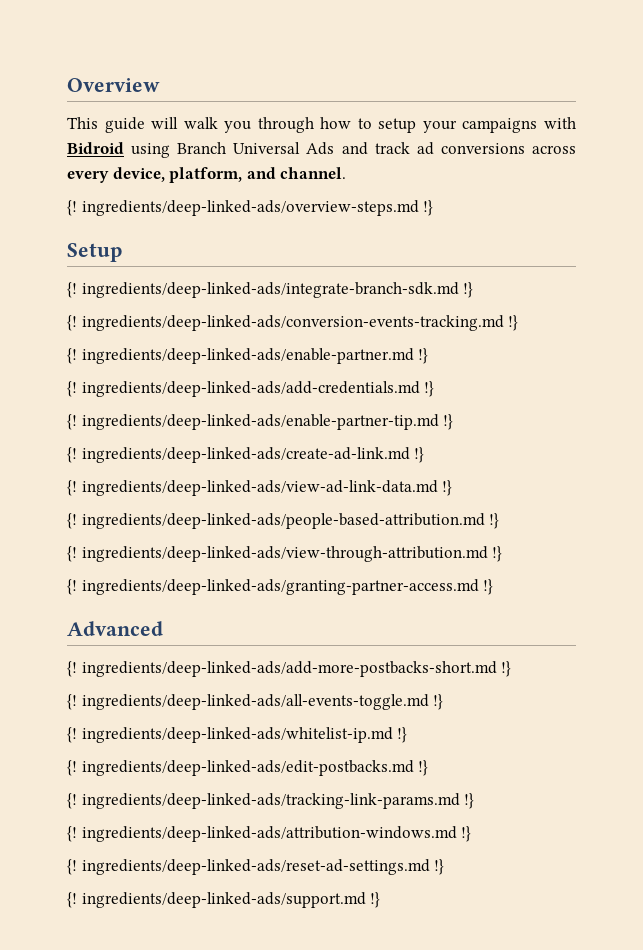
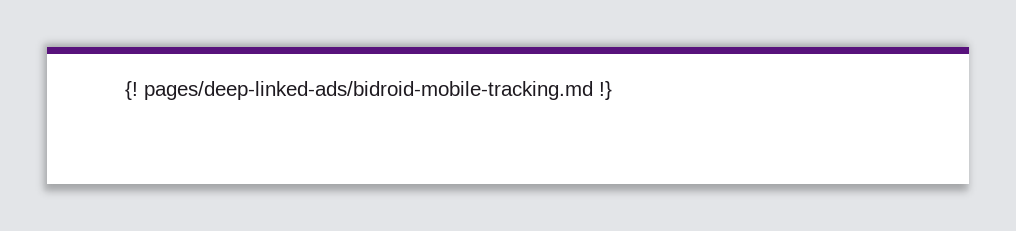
- Overview
- This guide will walk you through how to setup your campaigns with Bidroid using Branch Universal Ads and track ad conversions across every device, platform, and channel.
- {! ingredients/deep-linked-ads/overview-steps.md !}
- Setup
- {! ingredients/deep-linked-ads/integrate-branch-sdk.md !}
- {! ingredients/deep-linked-ads/conversion-events-tracking.md !}
- {! ingredients/deep-linked-ads/enable-partner.md !}
- {! ingredients/deep-linked-ads/add-credentials.md !}
- {! ingredients/deep-linked-ads/enable-partner-tip.md !}
- {! ingredients/deep-linked-ads/create-ad-link.md !}
- {! ingredients/deep-linked-ads/view-ad-link-data.md !}
- {! ingredients/deep-linked-ads/people-based-attribution.md !}
- {! ingredients/deep-linked-ads/view-through-attribution.md !}
- {! ingredients/deep-linked-ads/granting-partner-access.md !}
- Advanced
- {! ingredients/deep-linked-ads/add-more-postbacks-short.md !}
- {! ingredients/deep-linked-ads/all-events-toggle.md !}
- {! ingredients/deep-linked-ads/whitelist-ip.md !}
- {! ingredients/deep-linked-ads/edit-postbacks.md !}
- {! ingredients/deep-linked-ads/tracking-link-params.md !}
- {! ingredients/deep-linked-ads/attribution-windows.md !}
- {! ingredients/deep-linked-ads/reset-ad-settings.md !}
- {! ingredients/deep-linked-ads/support.md !}
+ {! pages/deep-linked-ads/bidroid-mobile-tracking.md !}

